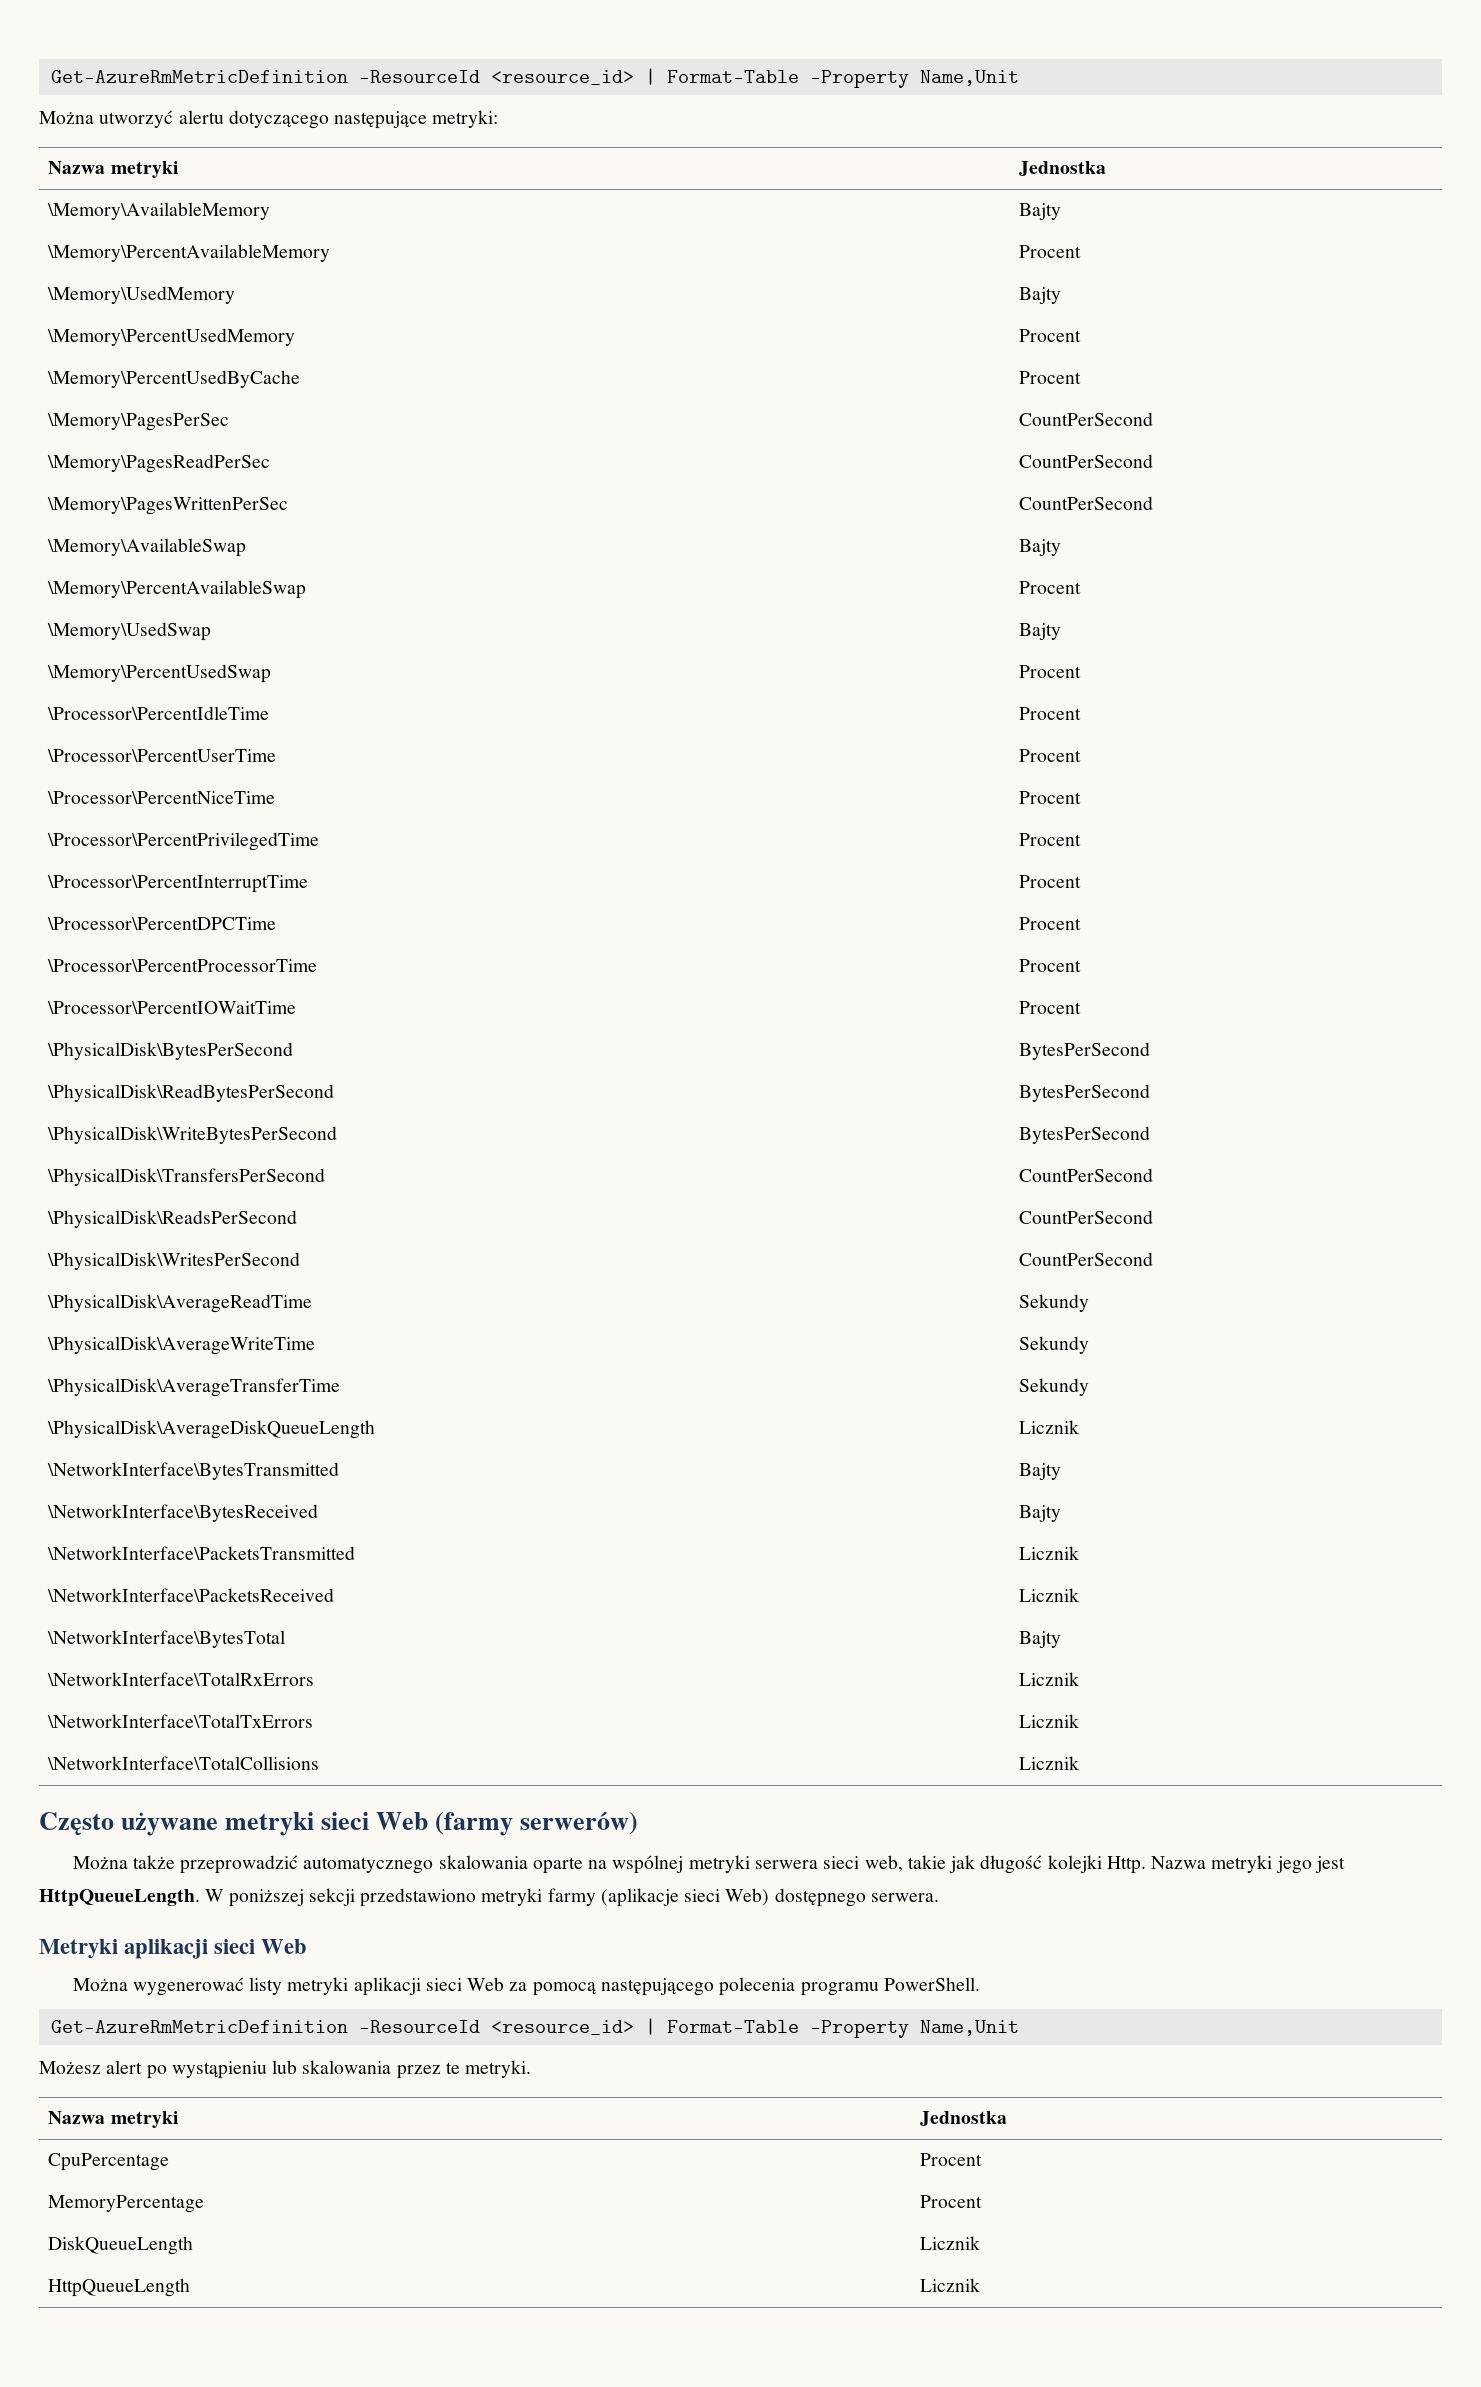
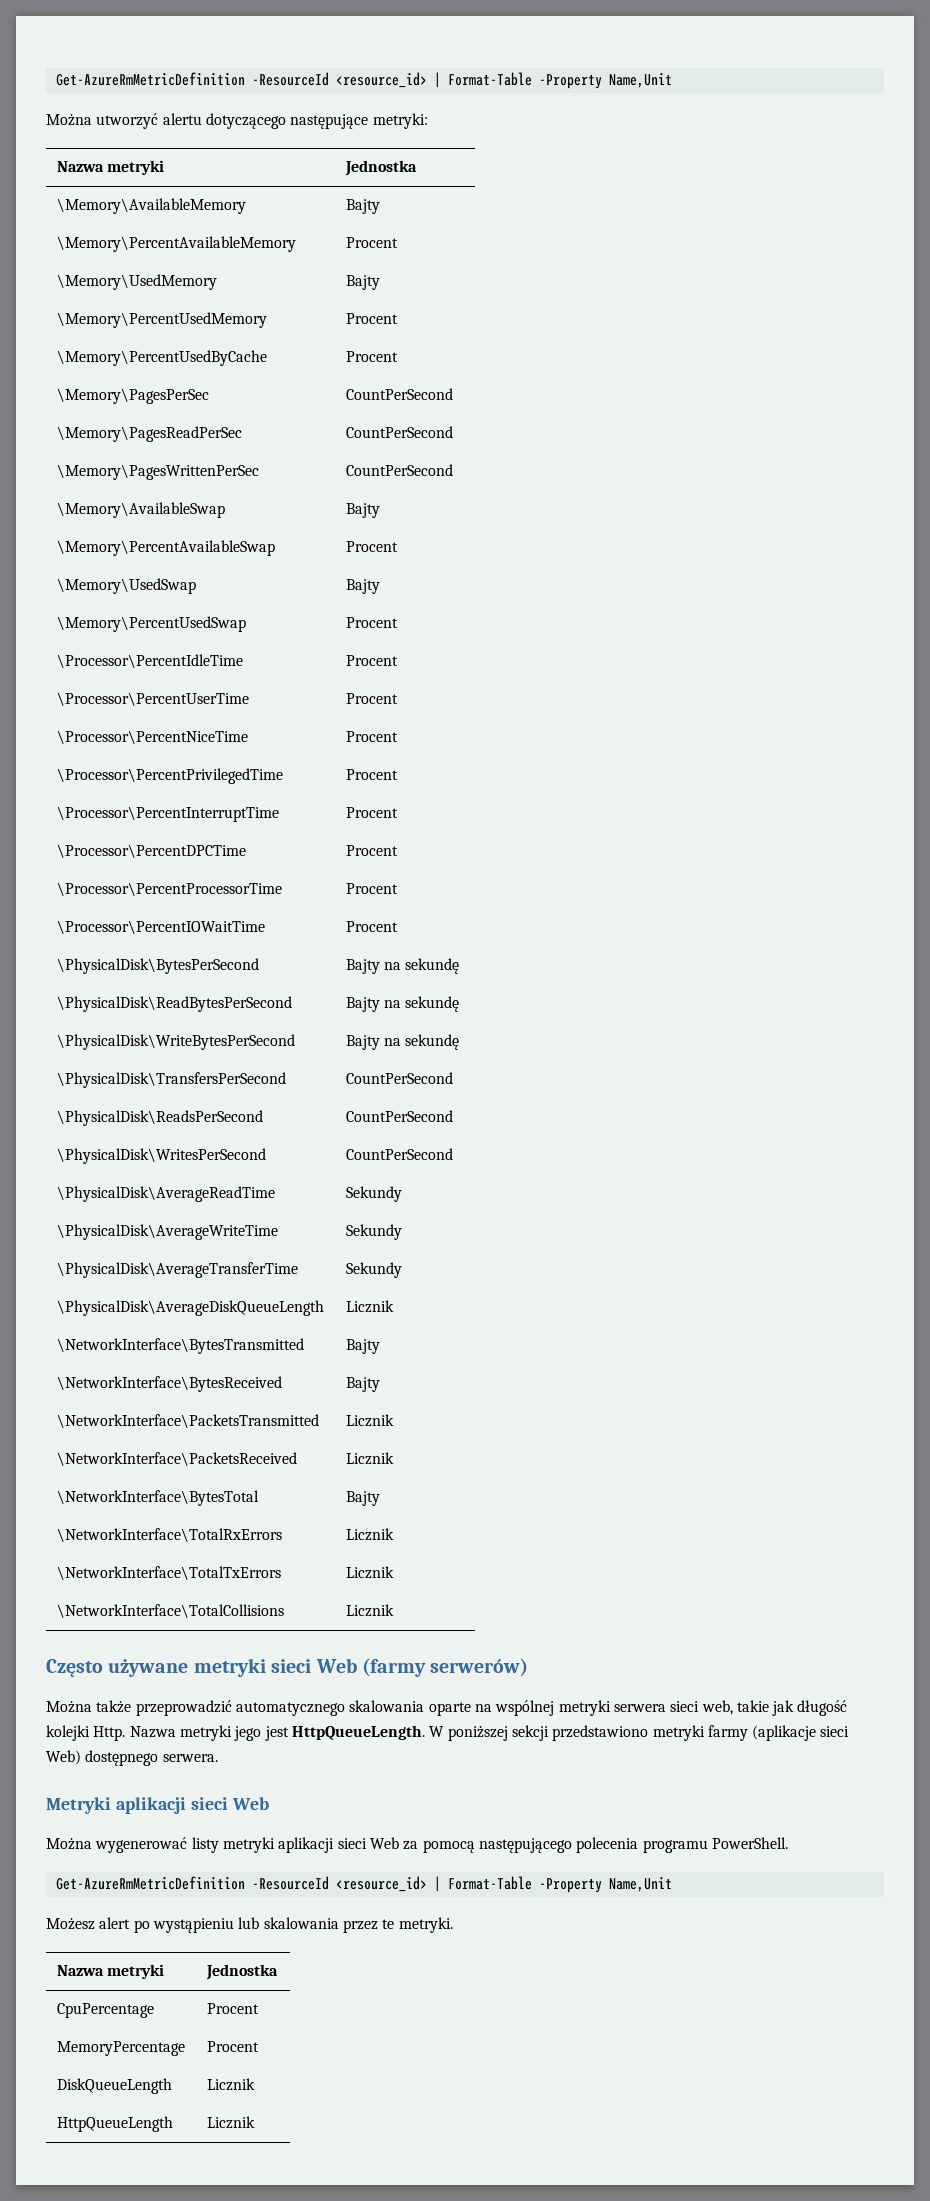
- \PhysicalDisk\BytesPerSecond | BytesPerSecond
- \PhysicalDisk\ReadBytesPerSecond | BytesPerSecond
- \PhysicalDisk\WriteBytesPerSecond | BytesPerSecond
+ \PhysicalDisk\BytesPerSecond | Bajty na sekundę
+ \PhysicalDisk\ReadBytesPerSecond | Bajty na sekundę
+ \PhysicalDisk\WriteBytesPerSecond | Bajty na sekundę

